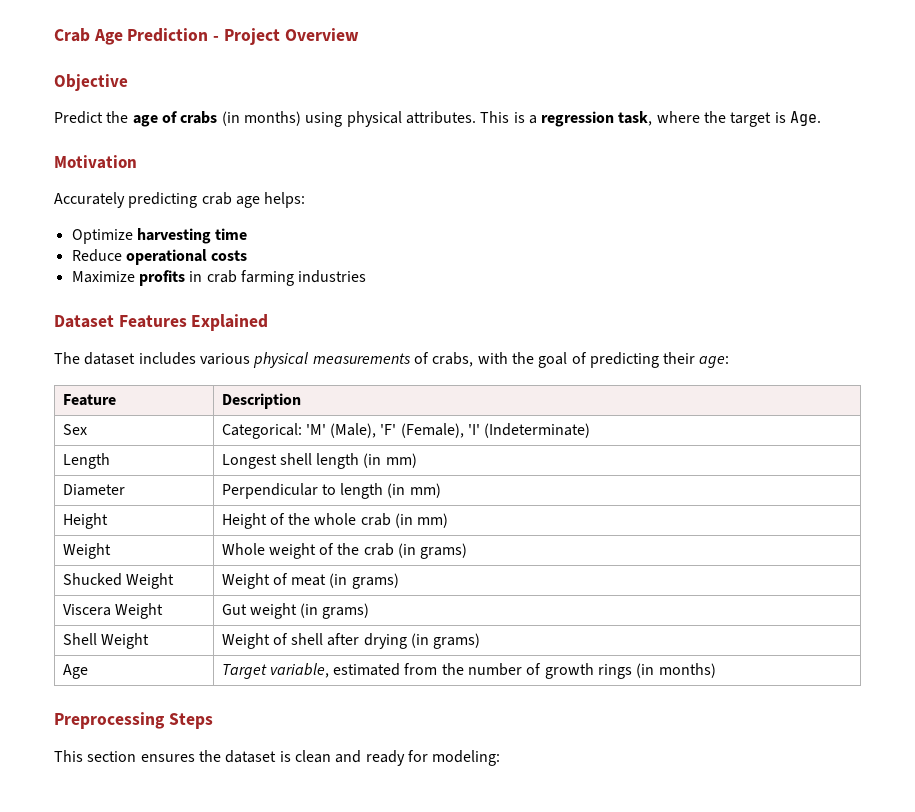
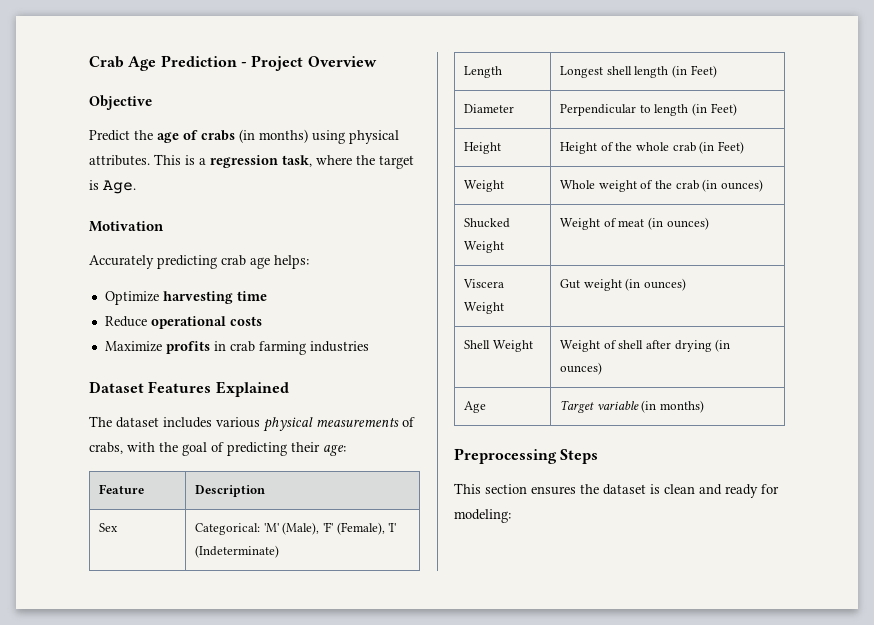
- Length | Longest shell length (in mm)
+ Length | Longest shell length (in Feet)
- Diameter | Perpendicular to length (in mm)
+ Diameter | Perpendicular to length (in Feet)
- Height | Height of the whole crab (in mm)
+ Height | Height of the whole crab (in Feet)
- Weight | Whole weight of the crab (in grams)
+ Weight | Whole weight of the crab (in ounces)
- Shucked Weight | Weight of meat (in grams)
+ Shucked Weight | Weight of meat (in ounces)
- Viscera Weight | Gut weight (in grams)
+ Viscera Weight | Gut weight (in ounces)
- Shell Weight | Weight of shell after drying (in grams)
+ Shell Weight | Weight of shell after drying (in ounces)
- Age | Target variable, estimated from the number of growth rings (in months)
+ Age | Target variable (in months)

